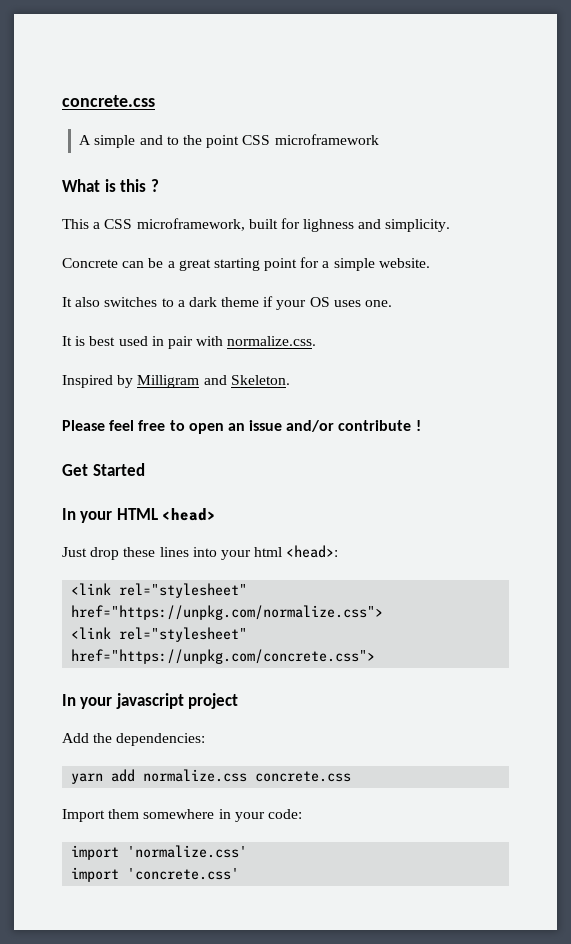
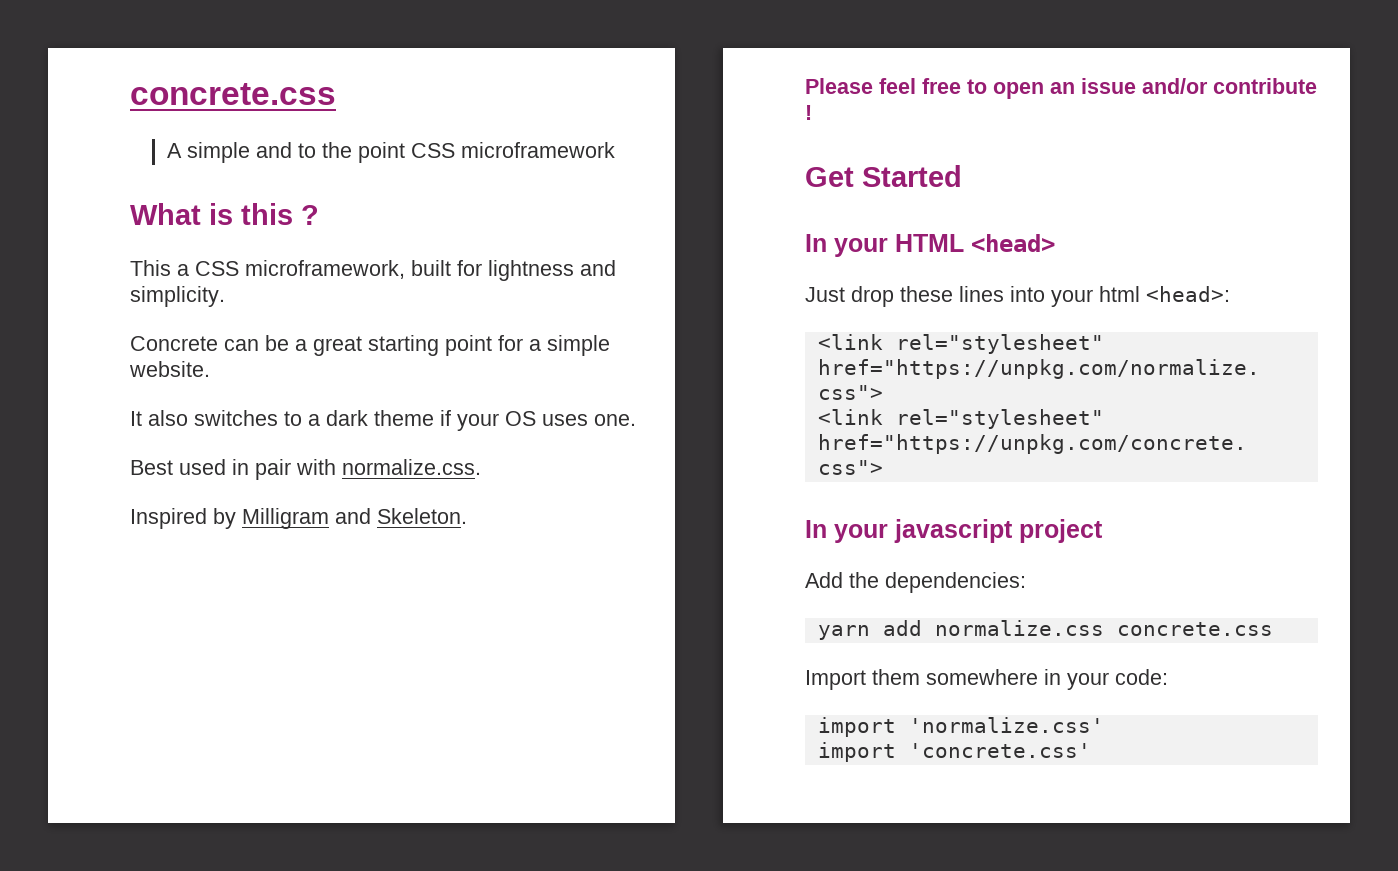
- This a CSS microframework, built for lighness and simplicity.
+ This a CSS microframework, built for lightness and simplicity.
- It is best used in pair with normalize.css.
+ Best used in pair with normalize.css.

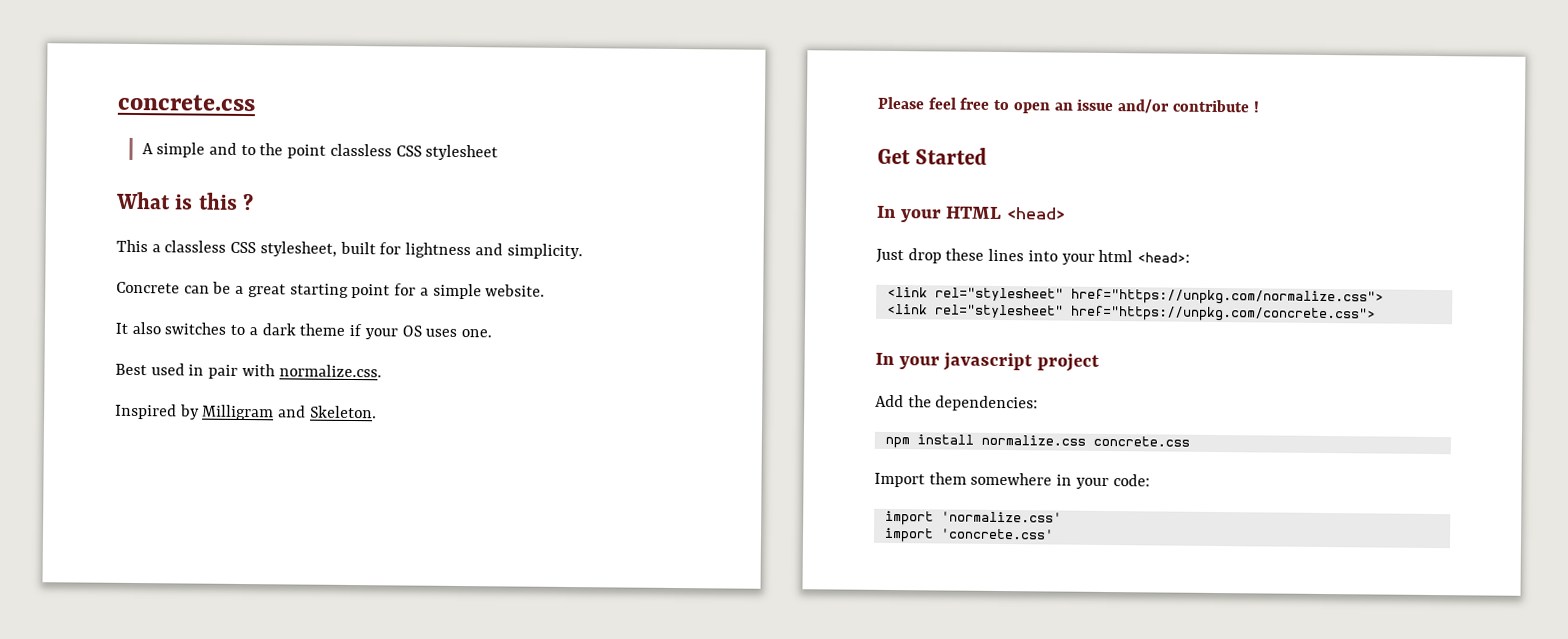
- A simple and to the point CSS microframework
+ A simple and to the point classless CSS stylesheet
- This a CSS microframework, built for lightness and simplicity.
+ This a classless CSS stylesheet, built for lightness and simplicity.
- yarn add normalize.css concrete.css
+ npm install normalize.css concrete.css

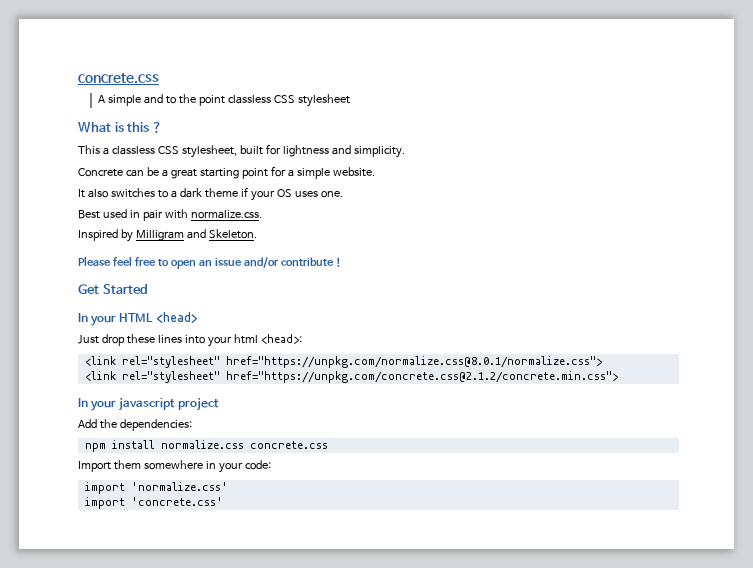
- <link rel="stylesheet" href="https://unpkg.com/normalize.css">
- <link rel="stylesheet" href="https://unpkg.com/concrete.css">
+ <link rel="stylesheet" href="https://unpkg.com/normalize.css@8.0.1/normalize.css">
+ <link rel="stylesheet" href="https://unpkg.com/concrete.css@2.1.2/concrete.min.css">

